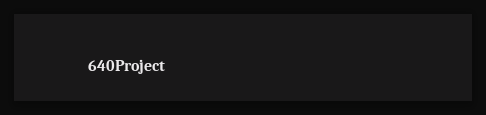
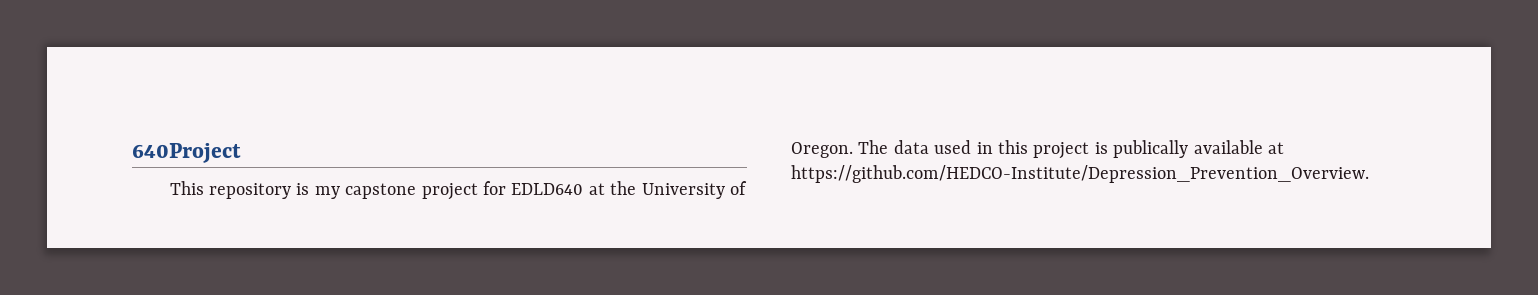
+ This repository is my capstone project for EDLD640 at the University of Oregon. The data used in this project is publically available at https://github.com/HEDCO-Institute/Depression_Prevention_Overview.

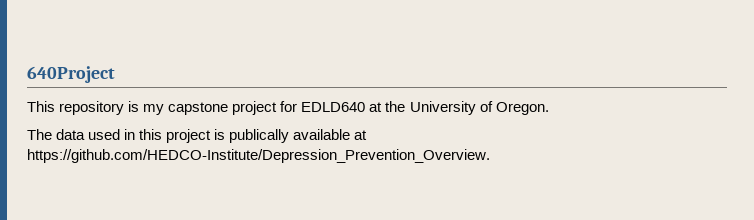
- This repository is my capstone project for EDLD640 at the University of Oregon. The data used in this project is publically available at https://github.com/HEDCO-Institute/Depression_Prevention_Overview.
+ This repository is my capstone project for EDLD640 at the University of Oregon.
+ The data used in this project is publically available at https://github.com/HEDCO-Institute/Depression_Prevention_Overview.

